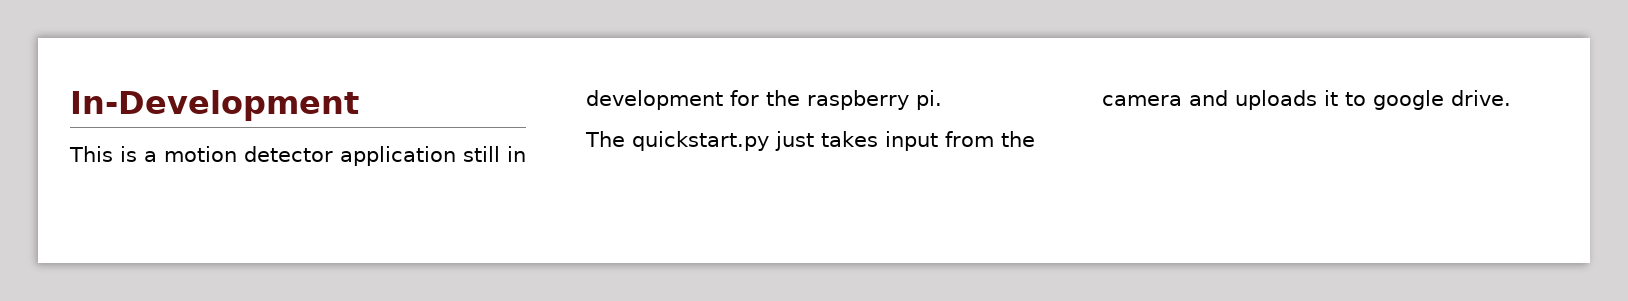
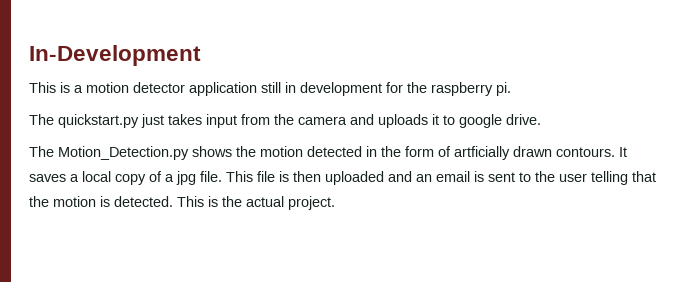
+ The Motion_Detection.py shows the motion detected in the form of artficially drawn contours. It saves a local copy of a jpg file. This file is then uploaded and an email is sent to the user telling that the motion is detected. This is the actual project.

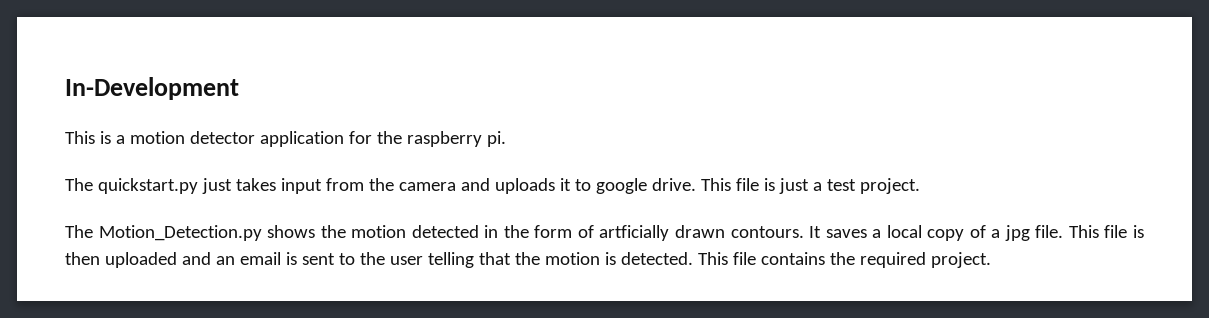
- This is a motion detector application still in development for the raspberry pi.
+ This is a motion detector application for the raspberry pi.
+ This file is just a test project.
- This is the actual project.
+ This file contains the required project.

